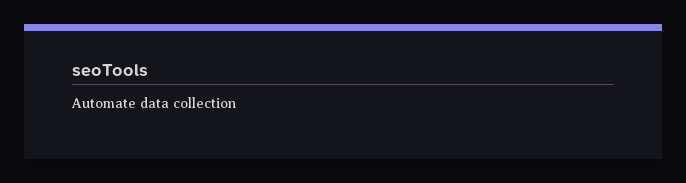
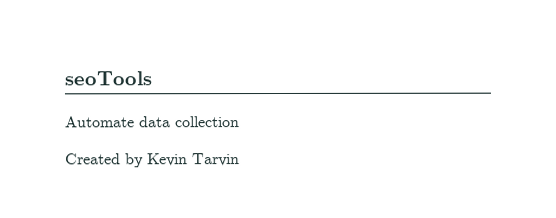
+ Created by Kevin Tarvin

